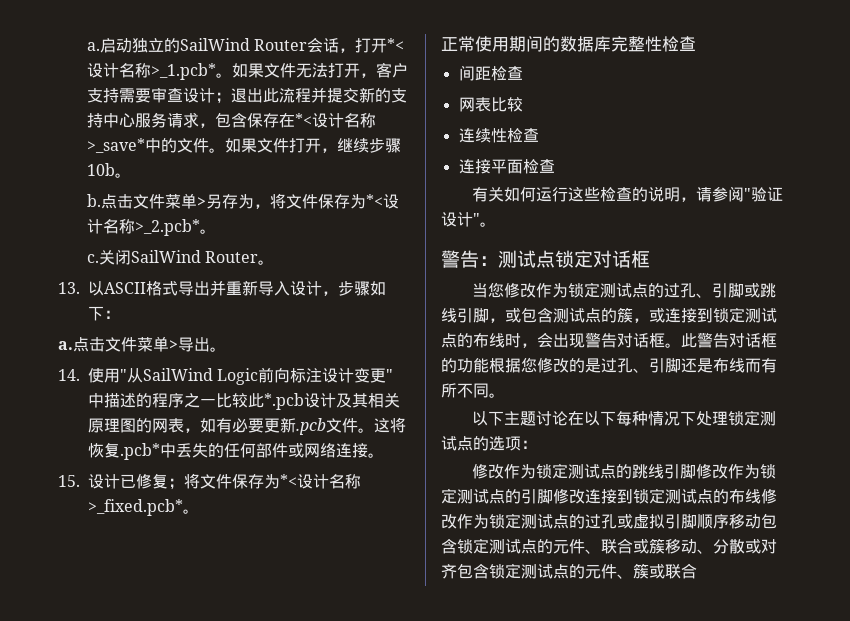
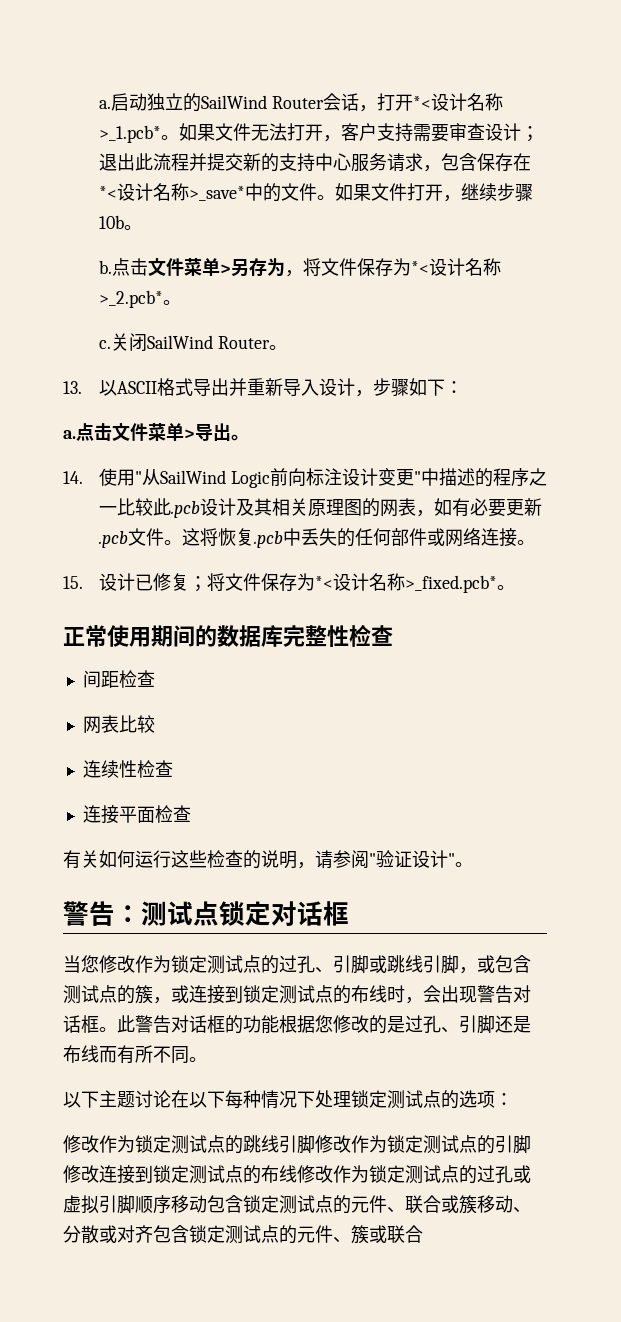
- 14.使用"从SailWind Logic前向标注设计变更"中描述的程序之一比较此*.pcb设计及其相关原理图的网表，如有必要更新.pcb文件。
+ 14.使用"从SailWind Logic前向标注设计变更"中描述的程序之一比较此.pcb设计及其相关原理图的网表，如有必要更新.pcb文件。
- 这将恢复.pcb*中丢失的任何部件或网络连接。
+ 这将恢复.pcb中丢失的任何部件或网络连接。

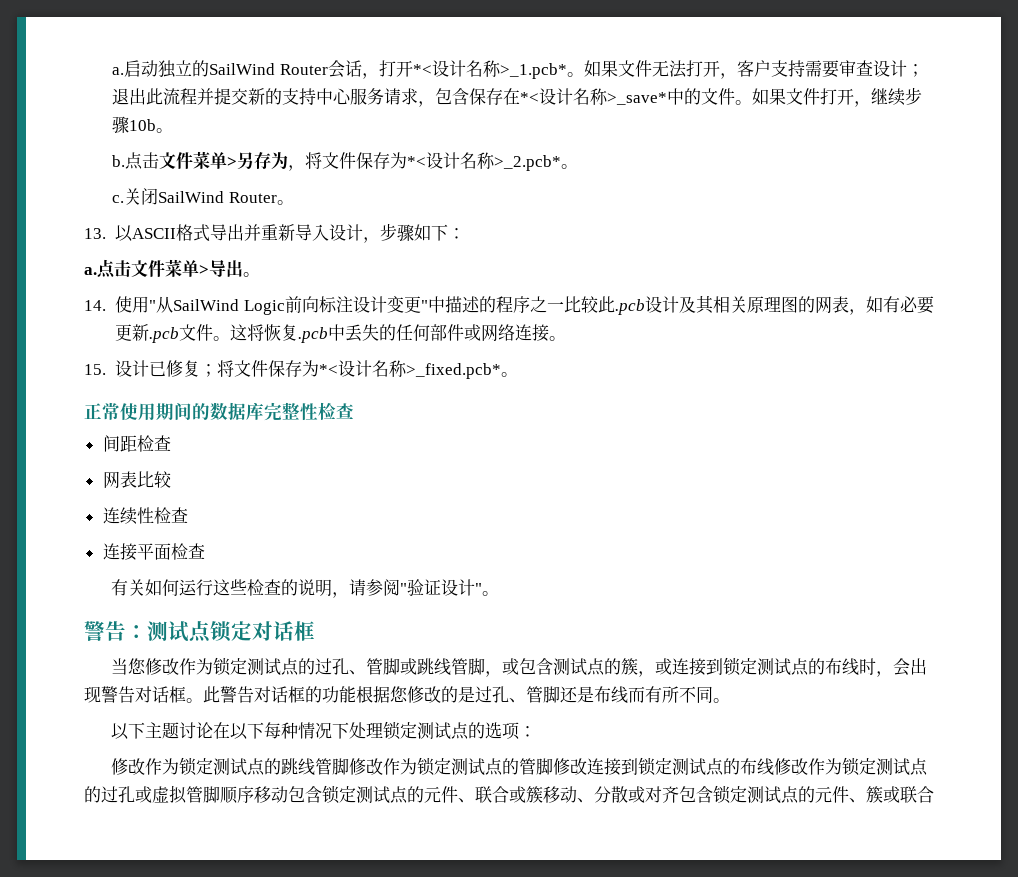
- 当您修改作为锁定测试点的过孔、引脚或跳线引脚，或包含测试点的簇，或连接到锁定测试点的布线时，会出现警告对话框。
+ 当您修改作为锁定测试点的过孔、管脚或跳线管脚，或包含测试点的簇，或连接到锁定测试点的布线时，会出现警告对话框。
- 此警告对话框的功能根据您修改的是过孔、引脚还是布线而有所不同。
+ 此警告对话框的功能根据您修改的是过孔、管脚还是布线而有所不同。
- 修改作为锁定测试点的跳线引脚修改作为锁定测试点的引脚修改连接到锁定测试点的布线修改作为锁定测试点的过孔或虚拟引脚顺序移动包含锁定测试点的元件、联合或簇移动、分散或对齐包含锁定测试点的元件、簇或联合
+ 修改作为锁定测试点的跳线管脚修改作为锁定测试点的管脚修改连接到锁定测试点的布线修改作为锁定测试点的过孔或虚拟管脚顺序移动包含锁定测试点的元件、联合或簇移动、分散或对齐包含锁定测试点的元件、簇或联合

